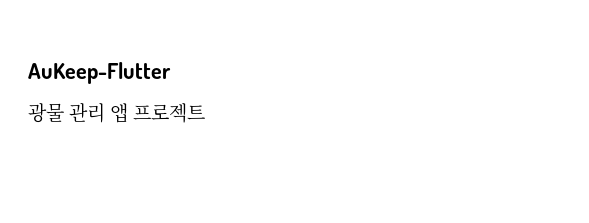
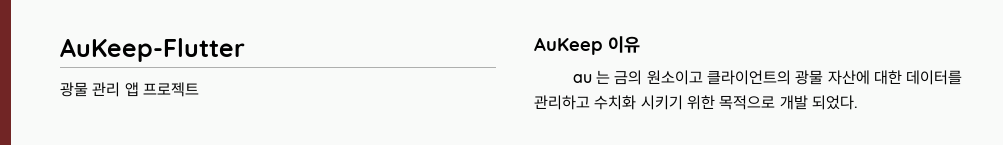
+ AuKeep 이유
+ au 는 금의 원소이고 클라이언트의 광물 자산에 대한 데이터를 관리하고 수치화 시키기 위한 목적으로 개발 되었다.

